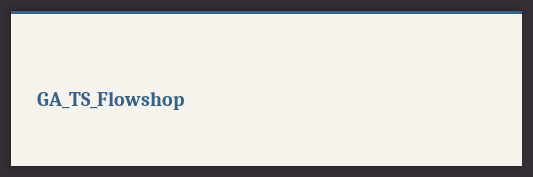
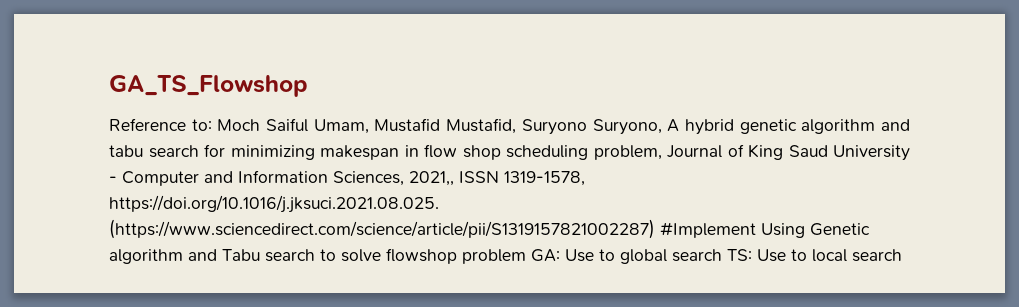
+ Reference to: Moch Saiful Umam, Mustafid Mustafid, Suryono Suryono, A hybrid genetic algorithm and tabu search for minimizing makespan in flow shop scheduling problem, Journal of King Saud University - Computer and Information Sciences, 2021,, ISSN 1319-1578, https://doi.org/10.1016/j.jksuci.2021.08.025. (https://www.sciencedirect.com/science/article/pii/S1319157821002287) #Implement Using Genetic algorithm and Tabu search to solve flowshop problem GA: Use to global search TS: Use to local search

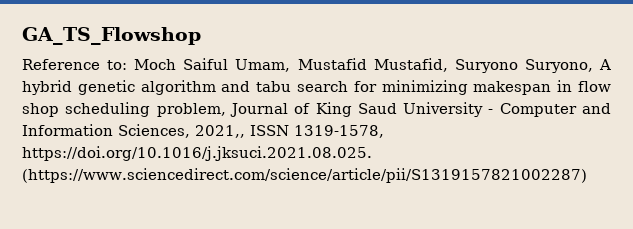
- Reference to: Moch Saiful Umam, Mustafid Mustafid, Suryono Suryono, A hybrid genetic algorithm and tabu search for minimizing makespan in flow shop scheduling problem, Journal of King Saud University - Computer and Information Sciences, 2021,, ISSN 1319-1578, https://doi.org/10.1016/j.jksuci.2021.08.025. (https://www.sciencedirect.com/science/article/pii/S1319157821002287) #Implement Using Genetic algorithm and Tabu search to solve flowshop problem GA: Use to global search TS: Use to local search
+ Reference to: Moch Saiful Umam, Mustafid Mustafid, Suryono Suryono, A hybrid genetic algorithm and tabu search for minimizing makespan in flow shop scheduling problem, Journal of King Saud University - Computer and Information Sciences, 2021,, ISSN 1319-1578, https://doi.org/10.1016/j.jksuci.2021.08.025. (https://www.sciencedirect.com/science/article/pii/S1319157821002287)

